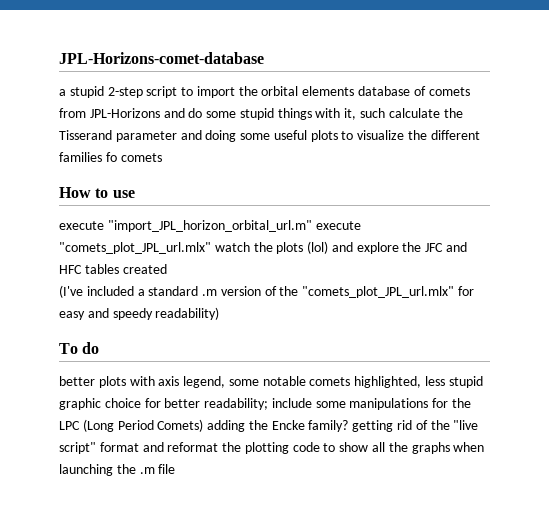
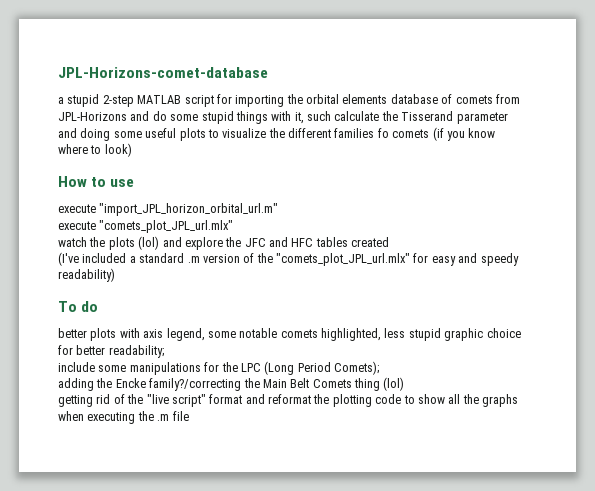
- a stupid 2-step script to import the orbital elements database of comets from JPL-Horizons and do some stupid things with it, such calculate the Tisserand parameter and doing some useful plots to visualize the different families fo comets
+ a stupid 2-step MATLAB script for importing the orbital elements database of comets from JPL-Horizons and do some stupid things with it, such calculate the Tisserand parameter and doing some useful plots to visualize the different families fo comets (if you know where to look)
- execute "import_JPL_horizon_orbital_url.m" execute "comets_plot_JPL_url.mlx" watch the plots (lol) and explore the JFC and HFC tables created
+ execute "import_JPL_horizon_orbital_url.m"
+ execute "comets_plot_JPL_url.mlx"
+ watch the plots (lol) and explore the JFC and HFC tables created
- better plots with axis legend, some notable comets highlighted, less stupid graphic choice for better readability; include some manipulations for the LPC (Long Period Comets) adding the Encke family? getting rid of the "live script" format and reformat the plotting code to show all the graphs when launching the .m file
+ better plots with axis legend, some notable comets highlighted, less stupid graphic choice for better readability;
+ include some manipulations for the LPC (Long Period Comets);
+ adding the Encke family?/correcting the Main Belt Comets thing (lol)
+ getting rid of the "live script" format and reformat the plotting code to show all the graphs when executing the .m file

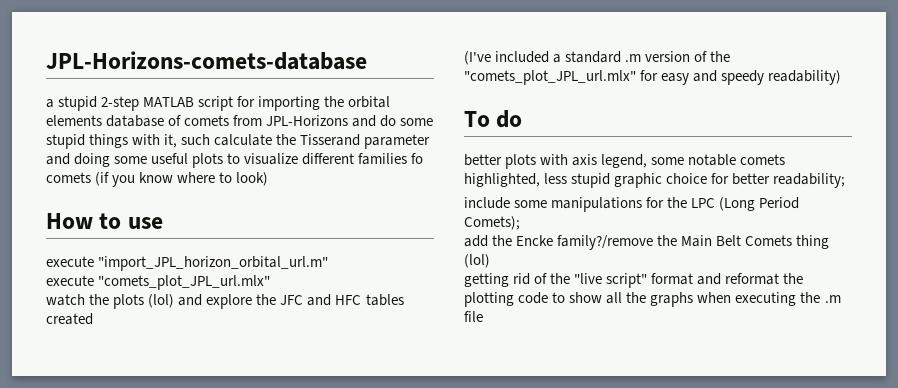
- JPL-Horizons-comet-database
+ JPL-Horizons-comets-database
- a stupid 2-step MATLAB script for importing the orbital elements database of comets from JPL-Horizons and do some stupid things with it, such calculate the Tisserand parameter and doing some useful plots to visualize the different families fo comets (if you know where to look)
+ a stupid 2-step MATLAB script for importing the orbital elements database of comets from JPL-Horizons and do some stupid things with it, such calculate the Tisserand parameter and doing some useful plots to visualize different families fo comets (if you know where to look)
- adding the Encke family?/correcting the Main Belt Comets thing (lol)
+ add the Encke family?/remove the Main Belt Comets thing (lol)

